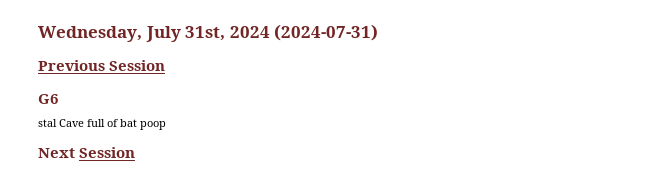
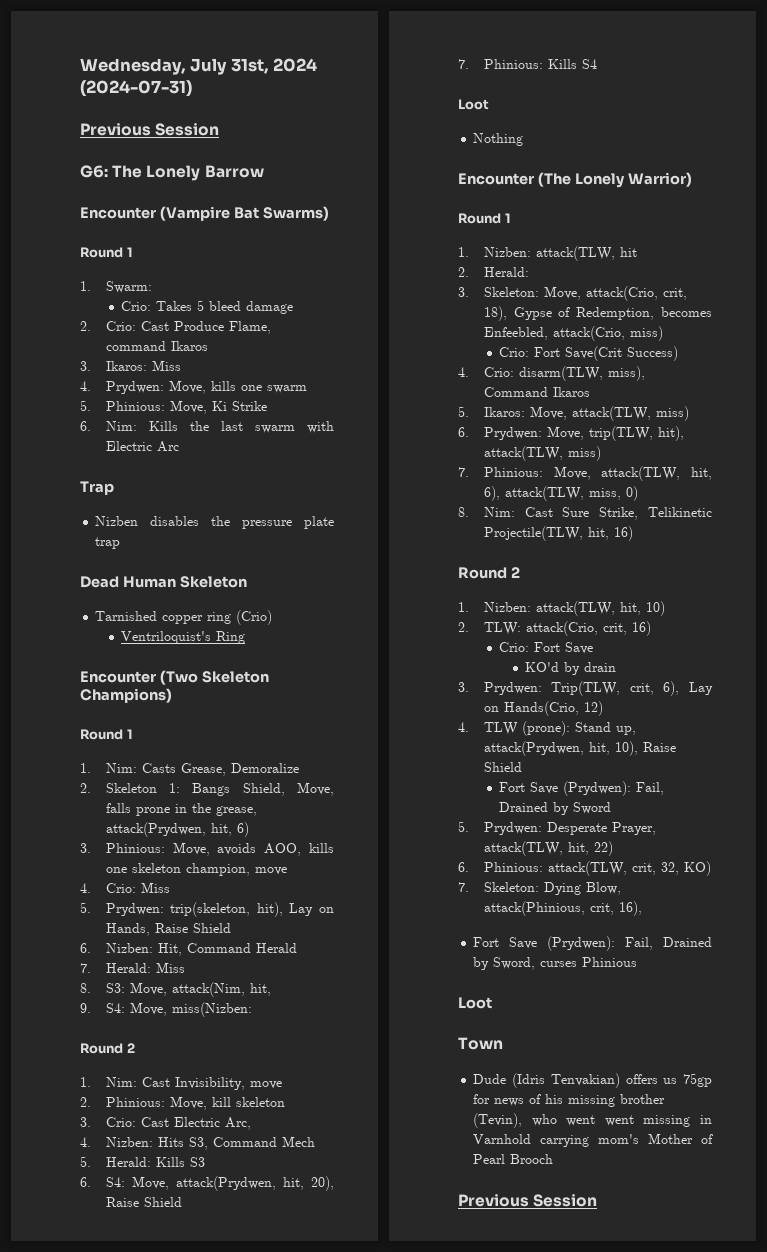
- G6
- stal Cave full of bat poop
- Next Session
+ G6: The Lonely Barrow
+ Encounter (Vampire Bat Swarms)
+ Round 1
+ 1. Swarm:
+ Crio: Takes 5 bleed damage
+ 2. Crio: Cast Produce Flame, command Ikaros
+ 3. Ikaros: Miss
+ 4. Prydwen: Move, kills one swarm
+ 5. Phinious: Move, Ki Strike
+ 6. Nim: Kills the last swarm with Electric Arc
+ Trap
+ Nizben disables the pressure plate trap
+ Dead Human Skeleton
+ Tarnished copper ring (Crio)
+ Ventriloquist's Ring
+ Encounter (Two Skeleton Champions)
+ Round 1
+ 1. Nim: Casts Grease, Demoralize
+ 2. Skeleton 1: Bangs Shield, Move, falls prone in the grease, attack(Prydwen, hit, 6)
+ 3. Phinious: Move, avoids AOO, kills one skeleton champion, move
+ 4. Crio: Miss
+ 5. Prydwen: trip(skeleton, hit), Lay on Hands, Raise Shield
+ 6. Nizben: Hit, Command Herald
+ 7. Herald: Miss
+ 8. S3: Move, attack(Nim, hit,
+ 9. S4: Move, miss(Nizben:
+ Round 2
+ 1. Nim: Cast Invisibility, move
+ 2. Phinious: Move, kill skeleton
+ 3. Crio: Cast Electric Arc,
+ 4. Nizben: Hits S3, Command Mech
+ 5. Herald: Kills S3
+ 6. S4: Move, attack(Prydwen, hit, 20), Raise Shield
+ 7. Phinious: Kills S4
+ Loot
+ Nothing
+ Encounter (The Lonely Warrior)
+ Round 1
+ 1. Nizben: attack(TLW, hit
+ 2. Herald:
+ 3. Skeleton: Move, attack(Crio, crit, 18), Gypse of Redemption, becomes Enfeebled, attack(Crio, miss)
+ Crio: Fort Save(Crit Success)
+ 4. Crio: disarm(TLW, miss), Command Ikaros
+ 5. Ikaros: Move, attack(TLW, miss)
+ 6. Prydwen: Move, trip(TLW, hit), attack(TLW, miss)
+ 7. Phinious: Move, attack(TLW, hit, 6), attack(TLW, miss, 0)
+ 8. Nim: Cast Sure Strike, Telikinetic Projectile(TLW, hit, 16)
+ Round 2
+ 1. Nizben: attack(TLW, hit, 10)
+ 2. TLW: attack(Crio, crit, 16)
+ Crio: Fort Save
+ KO'd by drain
+ 3. Prydwen: Trip(TLW, crit, 6), Lay on Hands(Crio, 12)
+ 4. TLW (prone): Stand up, attack(Prydwen, hit, 10), Raise Shield
+ Fort Save (Prydwen): Fail, Drained by Sword
+ 5. Prydwen: Desperate Prayer, attack(TLW, hit, 22)
+ 6. Phinious: attack(TLW, crit, 32, KO)
+ 7. Skeleton: Dying Blow, attack(Phinious, crit, 16),
+ Fort Save (Prydwen): Fail, Drained by Sword, curses Phinious
+ Loot
+ Town
+ Dude (Idris Tenvakian) offers us 75gp for news of his missing brother (Tevin), who went went missing in Varnhold carrying mom's Mother of Pearl Brooch
+ Previous Session

